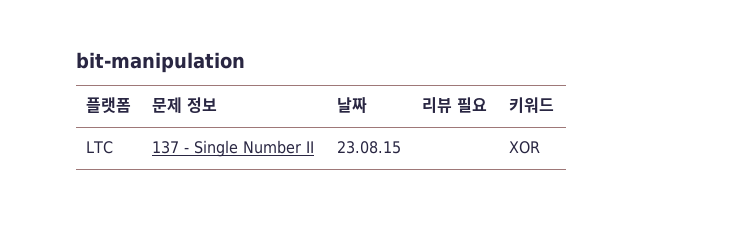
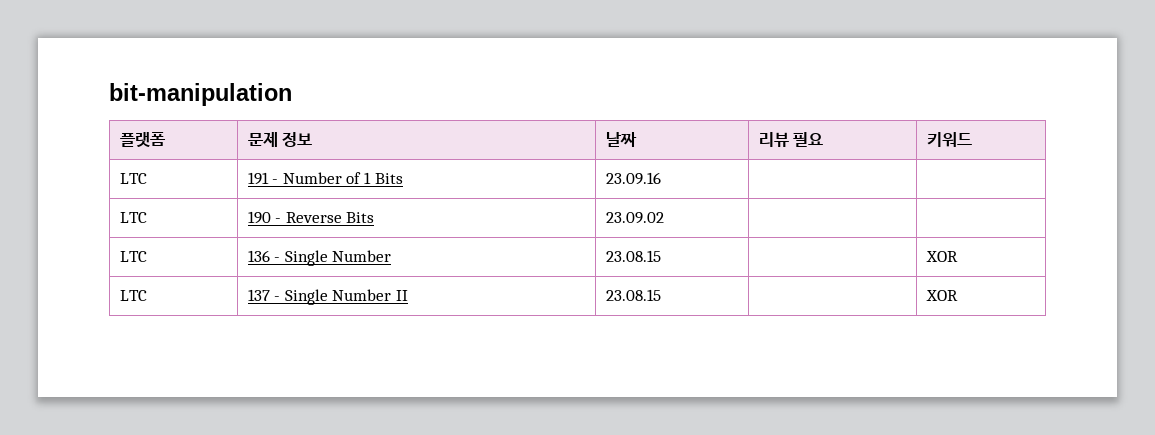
+ LTC | 191 - Number of 1 Bits | 23.09.16 | |
+ LTC | 190 - Reverse Bits | 23.09.02 | |
+ LTC | 136 - Single Number | 23.08.15 | | XOR

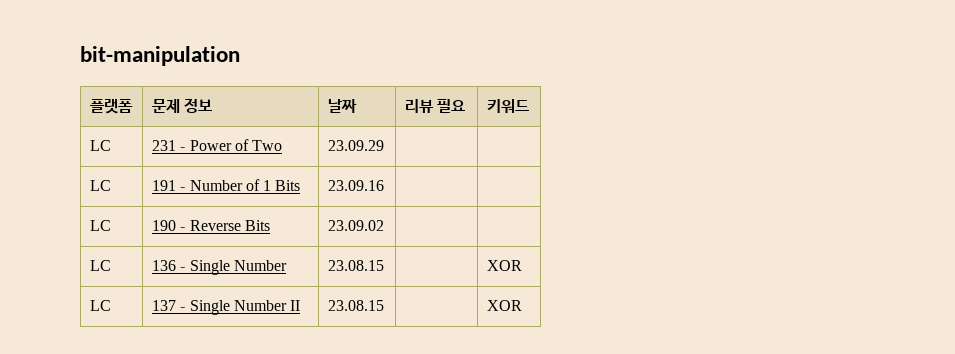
- LTC | 191 - Number of 1 Bits | 23.09.16 | |
+ LC | 231 - Power of Two | 23.09.29 | |
+ LC | 191 - Number of 1 Bits | 23.09.16 | |
- LTC | 190 - Reverse Bits | 23.09.02 | |
+ LC | 190 - Reverse Bits | 23.09.02 | |
- LTC | 136 - Single Number | 23.08.15 | | XOR
+ LC | 136 - Single Number | 23.08.15 | | XOR
- LTC | 137 - Single Number II | 23.08.15 | | XOR
+ LC | 137 - Single Number II | 23.08.15 | | XOR

